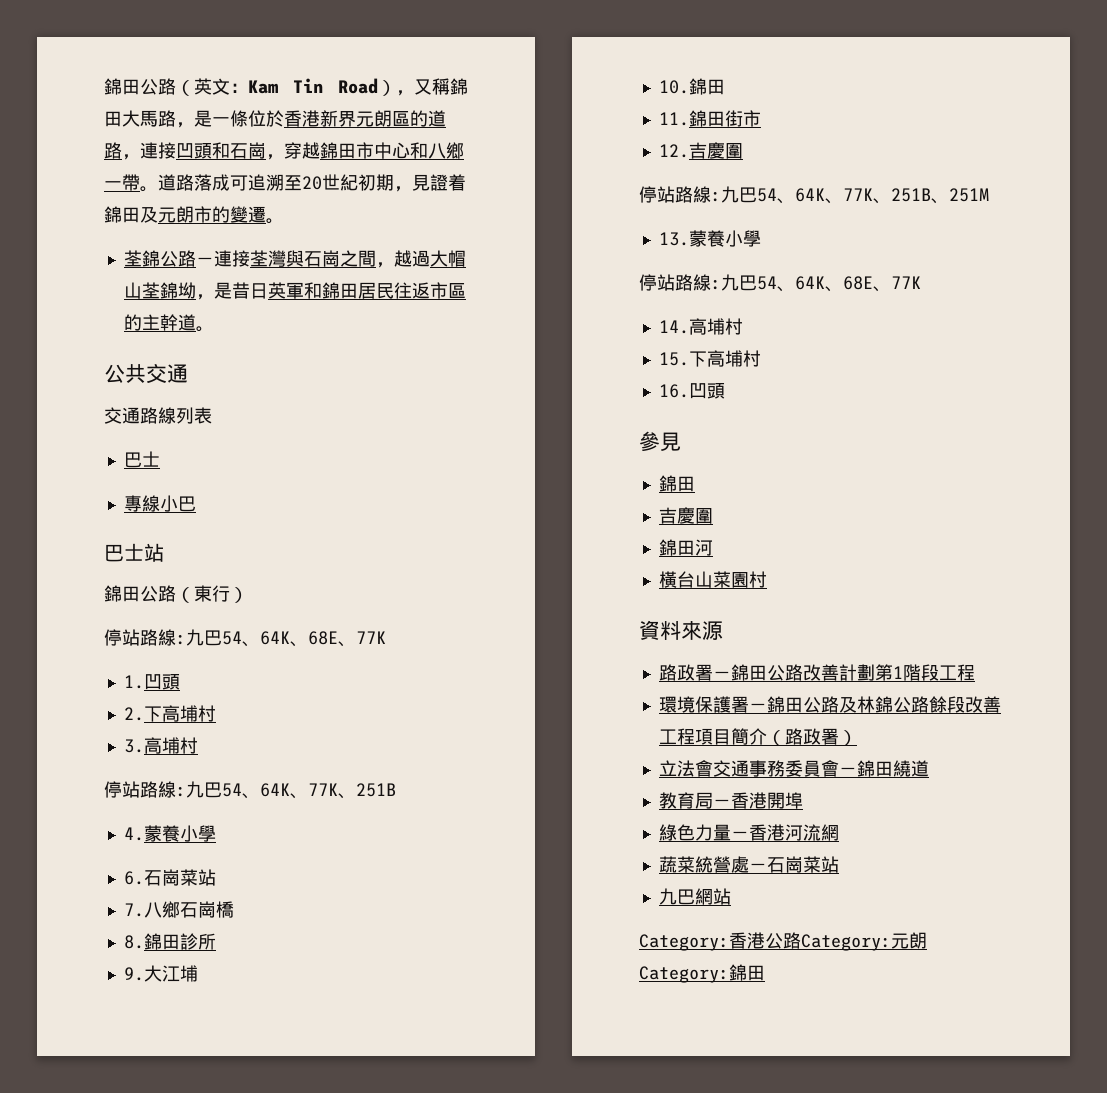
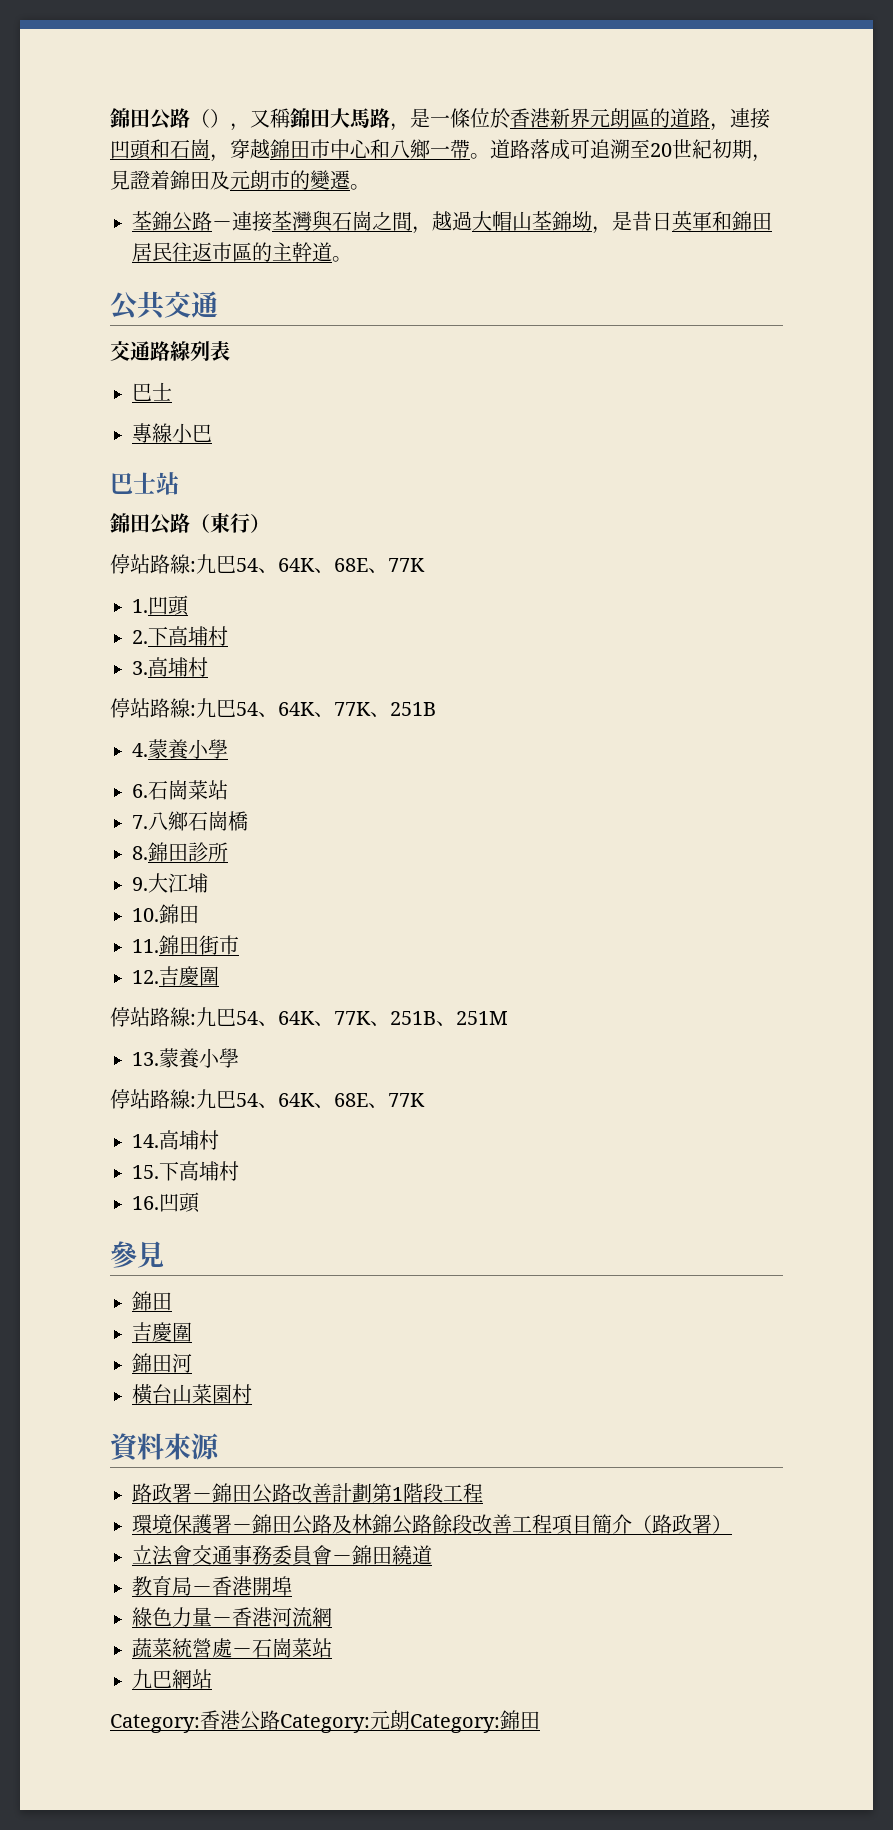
- 錦田公路（英文：Kam Tin Road），又稱錦田大馬路，是一條位於香港新界元朗區的道路，連接凹頭和石崗，穿越錦田市中心和八鄉一帶。
+ 錦田公路（），又稱錦田大馬路，是一條位於香港新界元朗區的道路，連接凹頭和石崗，穿越錦田市中心和八鄉一帶。

